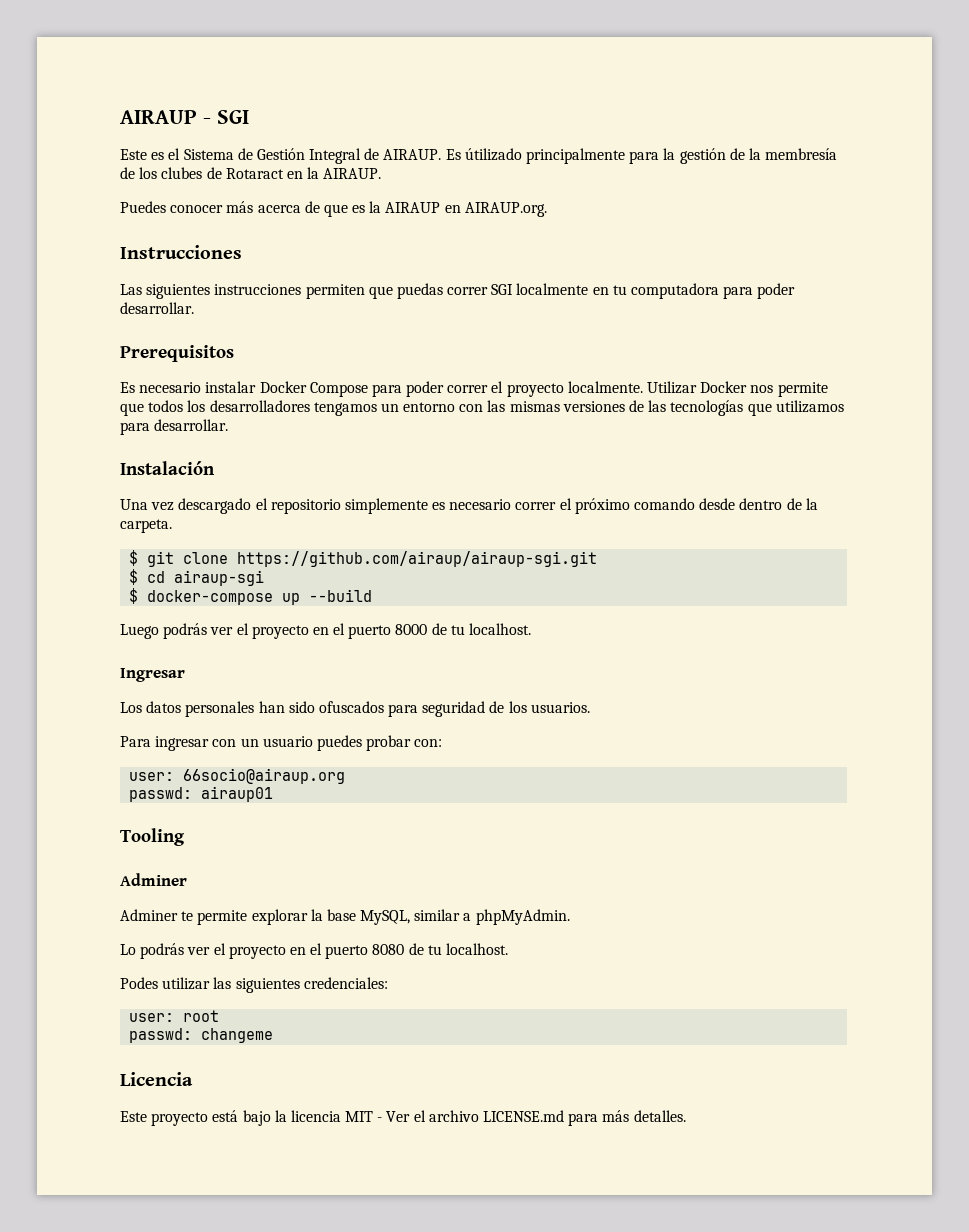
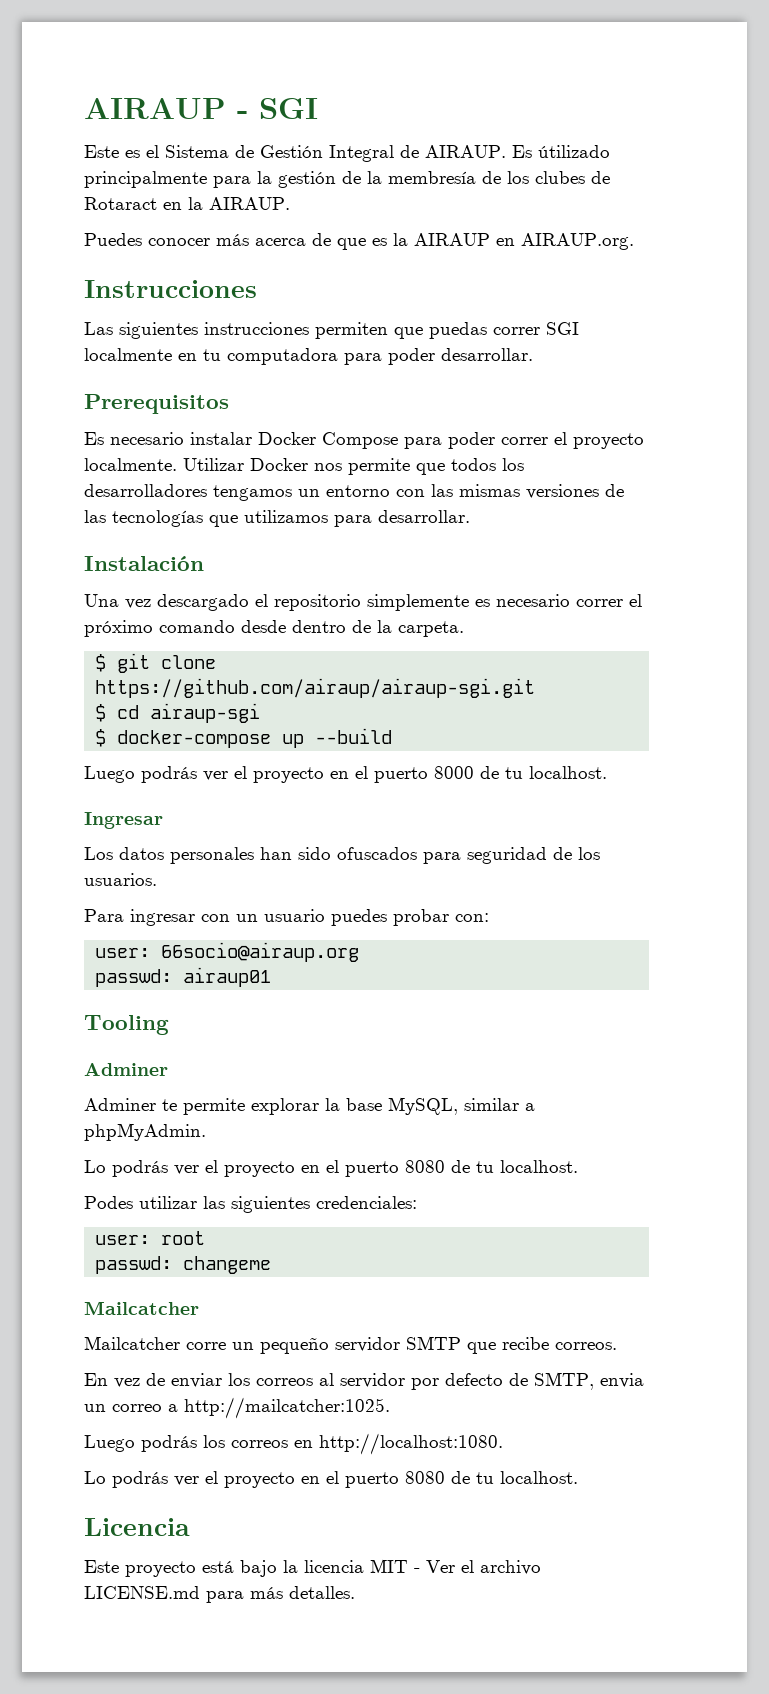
  passwd: changeme
+ Mailcatcher
+ Mailcatcher corre un pequeño servidor SMTP que recibe correos.
+ En vez de enviar los correos al servidor por defecto de SMTP, envia un correo a http://mailcatcher:1025.
+ Luego podrás los correos en http://localhost:1080.
+ Lo podrás ver el proyecto en el puerto 8080 de tu localhost.

